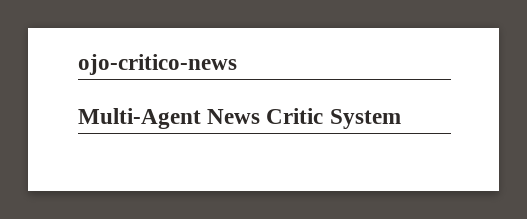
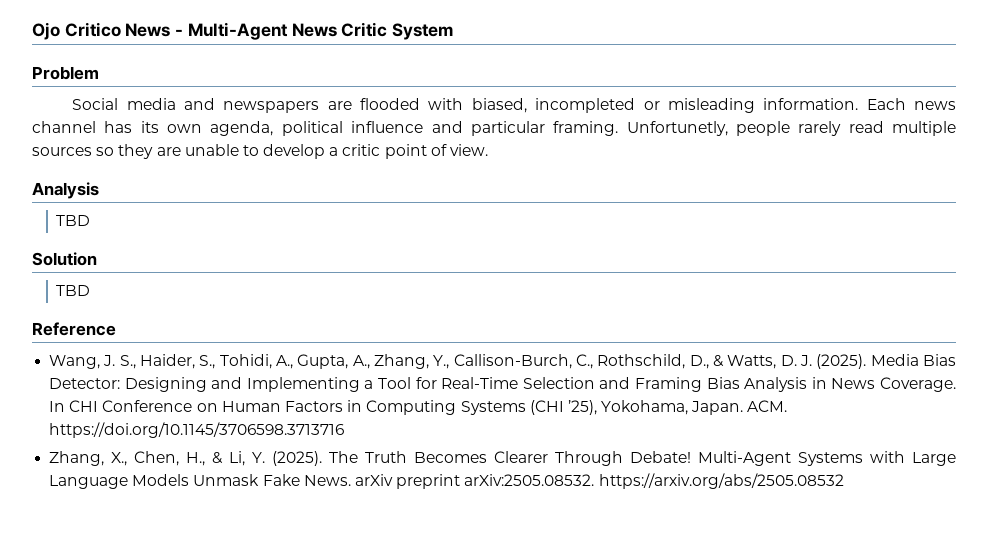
- ojo-critico-news
- Multi-Agent News Critic System
+ Ojo Critico News - Multi-Agent News Critic System
+ Problem
+ Social media and newspapers are flooded with biased, incompleted or misleading information. Each news channel has its own agenda, political influence and particular framing. Unfortunetly, people rarely read multiple sources so they are unable to develop a critic point of view.
+ Analysis
+ TBD
+ Solution
+ TBD
+ Reference
+ Wang, J. S., Haider, S., Tohidi, A., Gupta, A., Zhang, Y., Callison-Burch, C., Rothschild, D., & Watts, D. J. (2025). Media Bias Detector: Designing and Implementing a Tool for Real-Time Selection and Framing Bias Analysis in News Coverage. In CHI Conference on Human Factors in Computing Systems (CHI ’25), Yokohama, Japan. ACM. https://doi.org/10.1145/3706598.3713716
+ Zhang, X., Chen, H., & Li, Y. (2025). The Truth Becomes Clearer Through Debate! Multi-Agent Systems with Large Language Models Unmask Fake News. arXiv preprint arXiv:2505.08532. https://arxiv.org/abs/2505.08532

